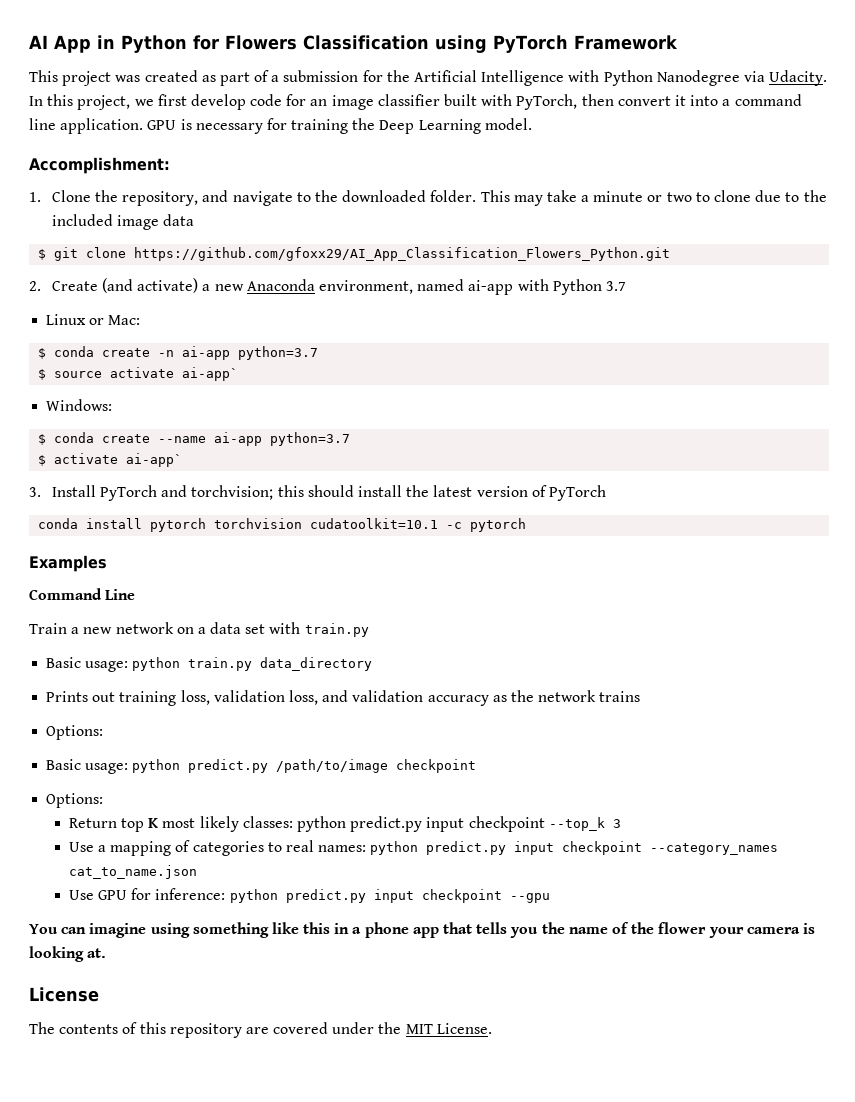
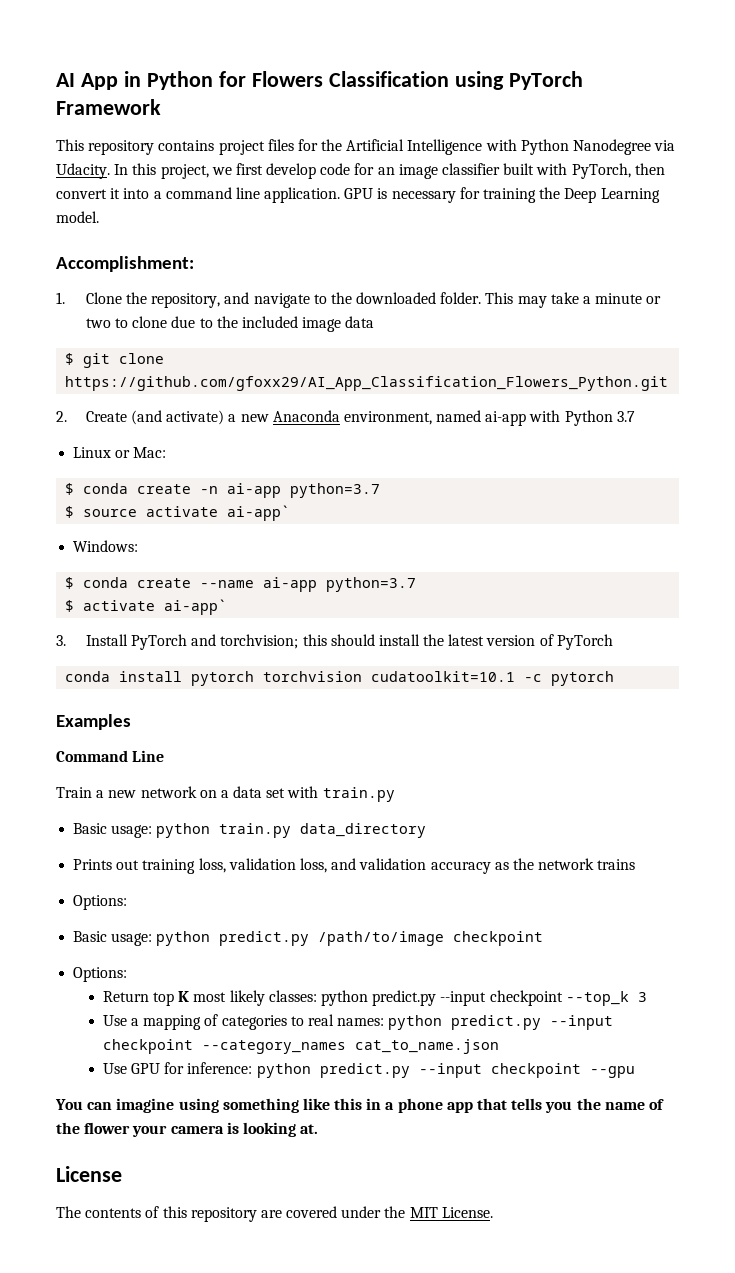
- This project was created as part of a submission for the Artificial Intelligence with Python Nanodegree via Udacity.
+ This repository contains project files for the Artificial Intelligence with Python Nanodegree via Udacity.
- Return top K most likely classes: python predict.py input checkpoint --top_k 3
+ Return top K most likely classes: python predict.py --input checkpoint --top_k 3
- Use a mapping of categories to real names: python predict.py input checkpoint --category_names cat_to_name.json
+ Use a mapping of categories to real names: python predict.py --input checkpoint --category_names cat_to_name.json
- Use GPU for inference: python predict.py input checkpoint --gpu
+ Use GPU for inference: python predict.py --input checkpoint --gpu

